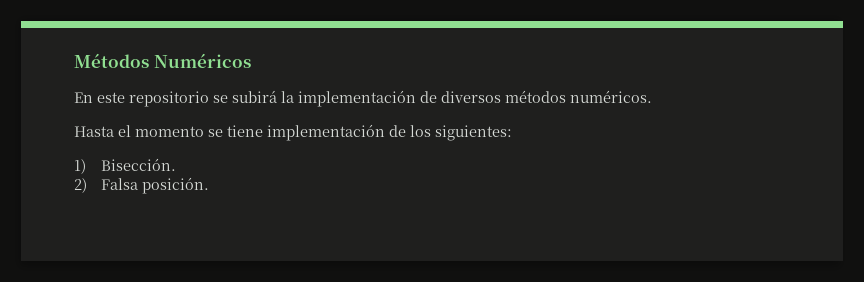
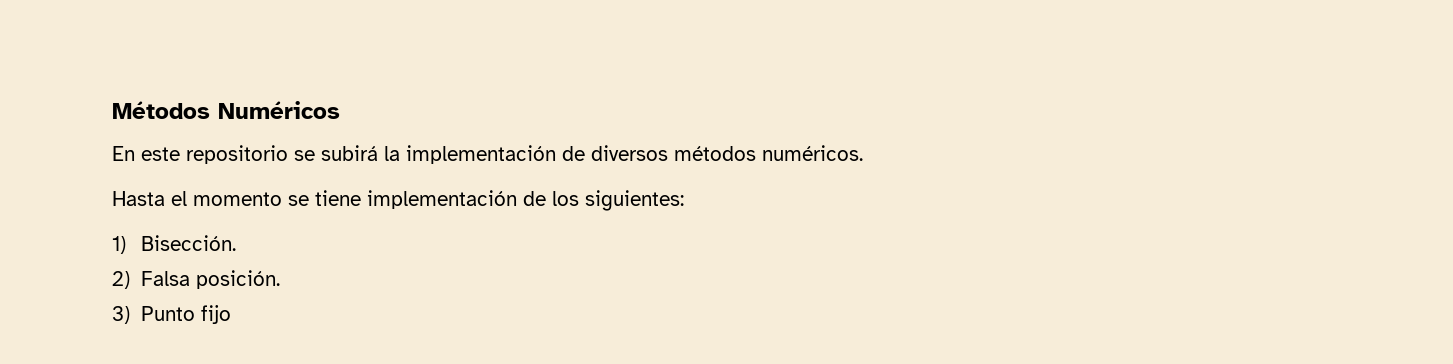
+ 3) Punto fijo

